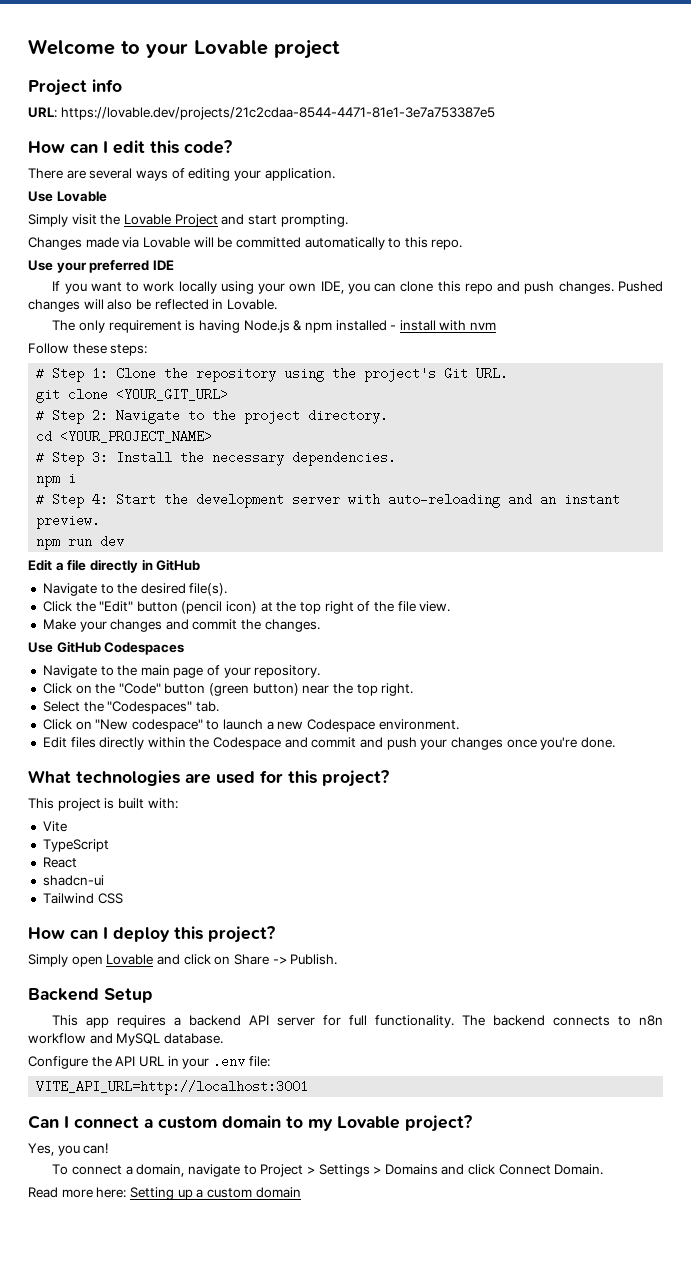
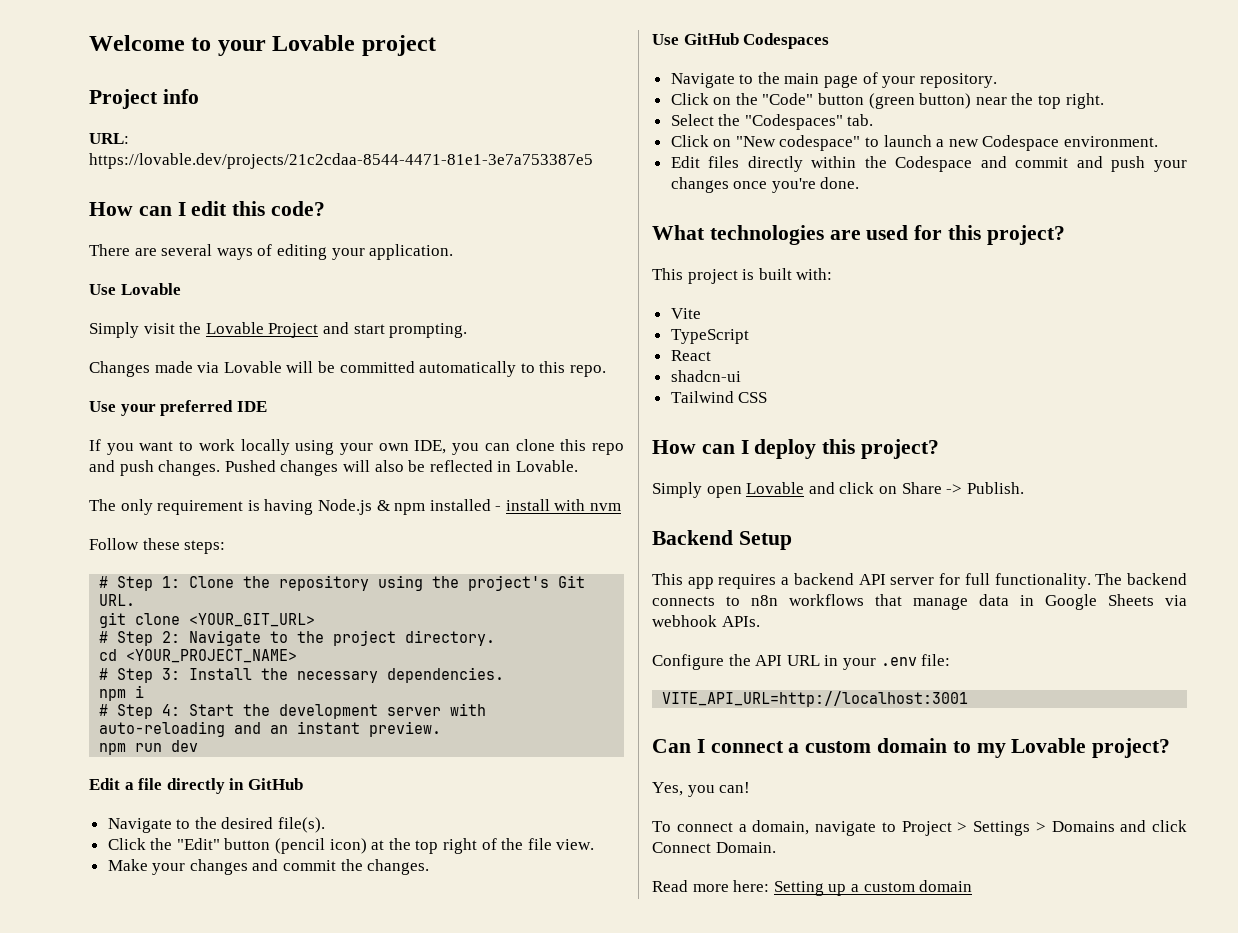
- The backend connects to n8n workflow and MySQL database.
+ The backend connects to n8n workflows that manage data in Google Sheets via webhook APIs.

